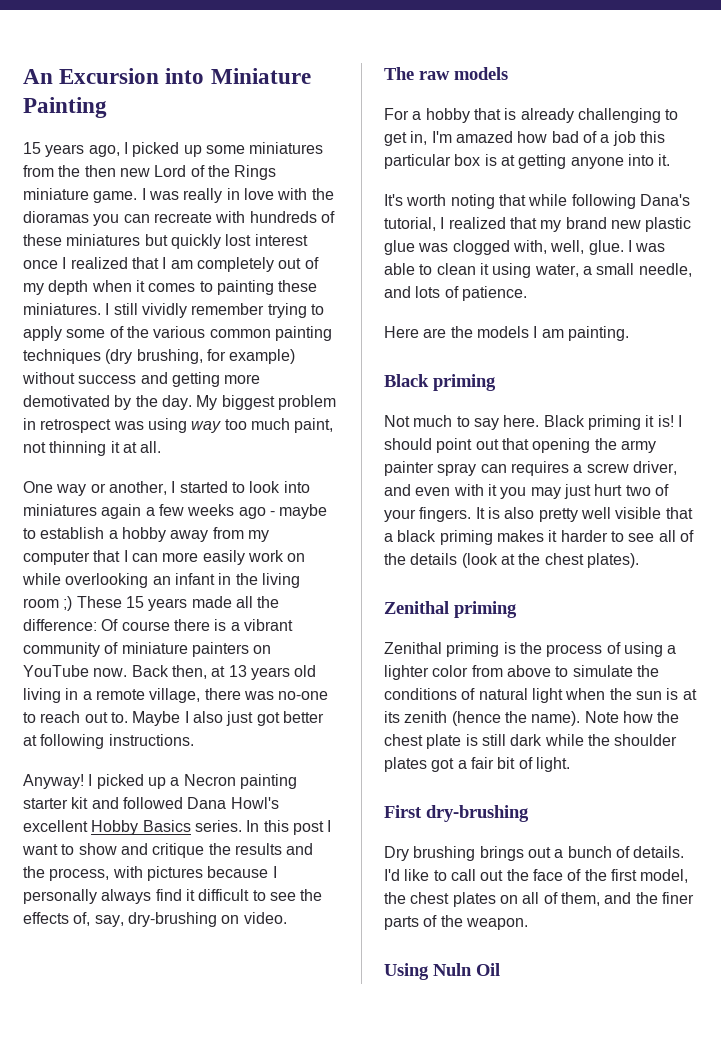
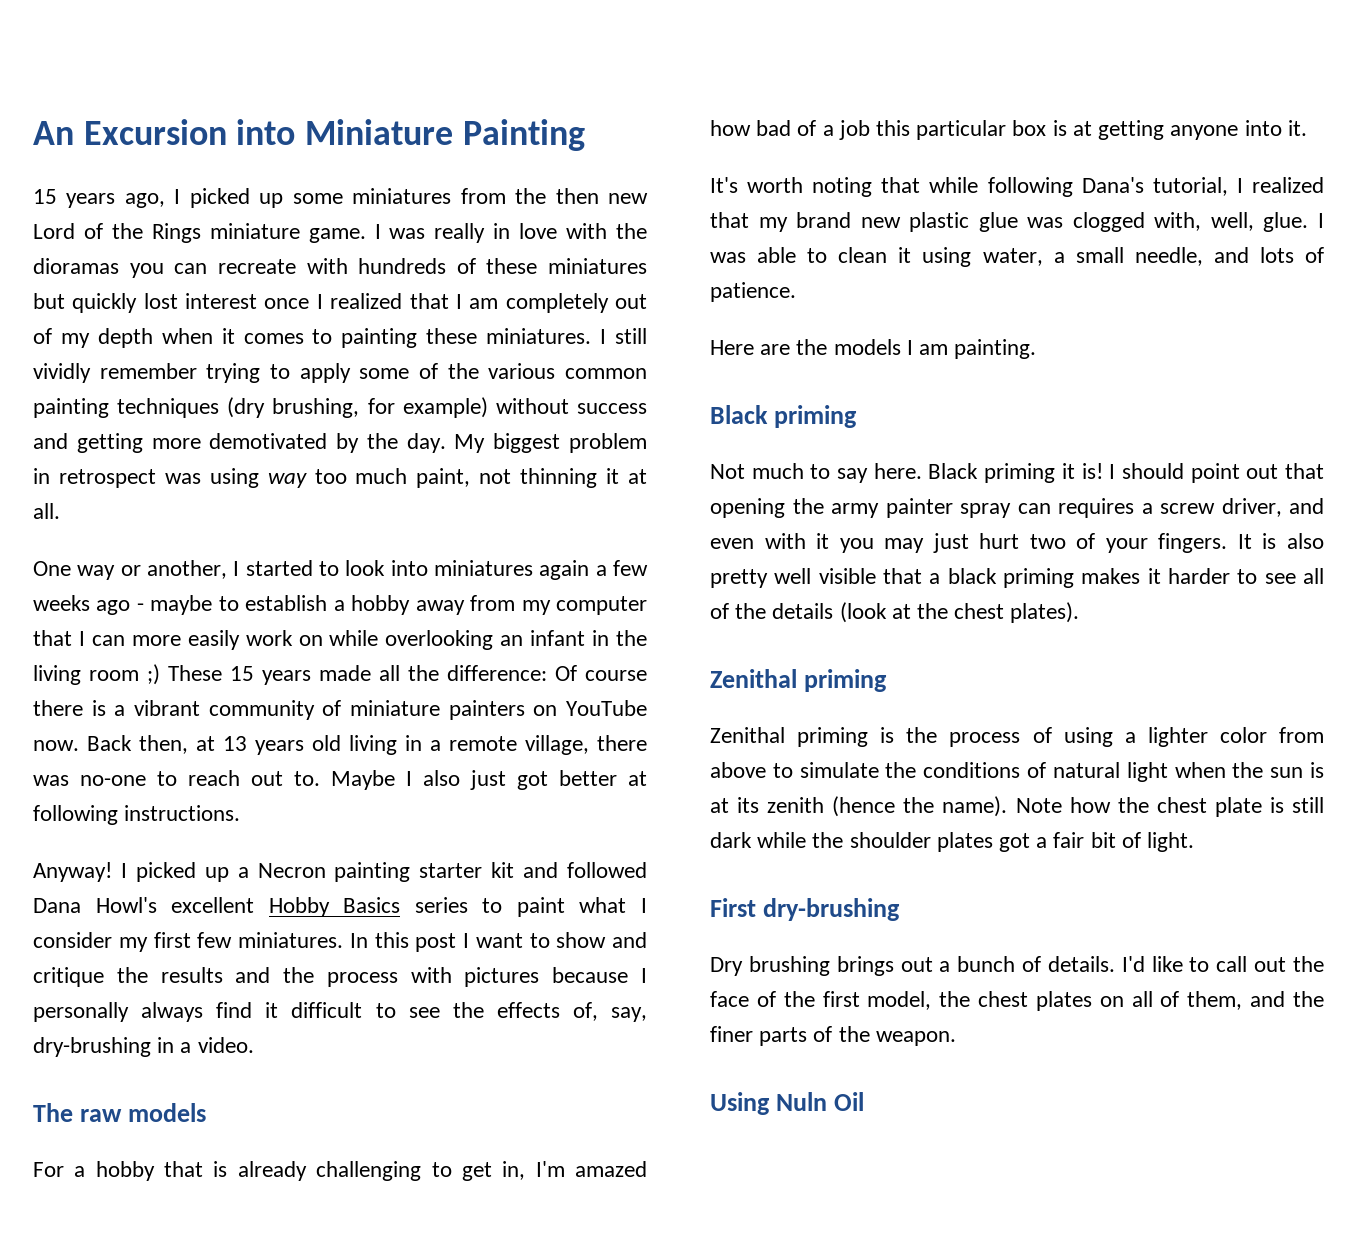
- I picked up a Necron painting starter kit and followed Dana Howl's excellent Hobby Basics series.
+ I picked up a Necron painting starter kit and followed Dana Howl's excellent Hobby Basics series to paint what I consider my first few miniatures.
- In this post I want to show and critique the results and the process, with pictures because I personally always find it difficult to see the effects of, say, dry-brushing on video.
+ In this post I want to show and critique the results and the process with pictures because I personally always find it difficult to see the effects of, say, dry-brushing in a video.

